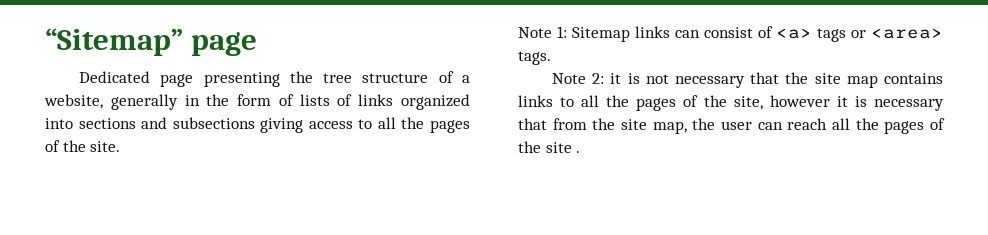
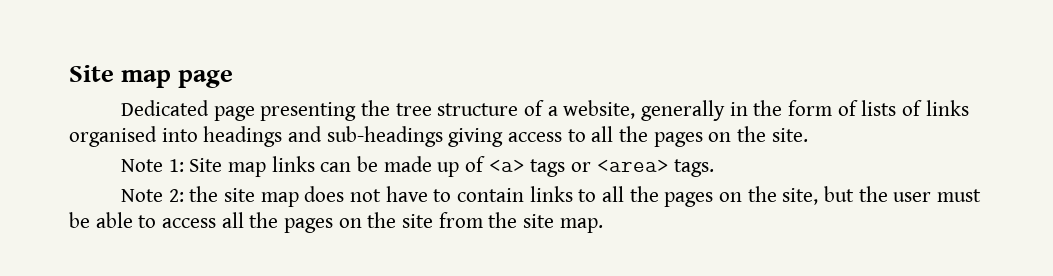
- “Sitemap” page
+ Site map page
- Dedicated page presenting the tree structure of a website, generally in the form of lists of links organized into sections and subsections giving access to all the pages of the site.
+ Dedicated page presenting the tree structure of a website, generally in the form of lists of links organised into headings and sub-headings giving access to all the pages on the site.
- Note 1: Sitemap links can consist of <a> tags or <area> tags.
+ Note 1: Site map links can be made up of <a> tags or <area> tags.
- Note 2: it is not necessary that the site map contains links to all the pages of the site, however it is necessary that from the site map, the user can reach all the pages of the site .
+ Note 2: the site map does not have to contain links to all the pages on the site, but the user must be able to access all the pages on the site from the site map.

